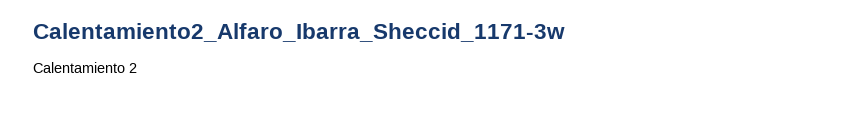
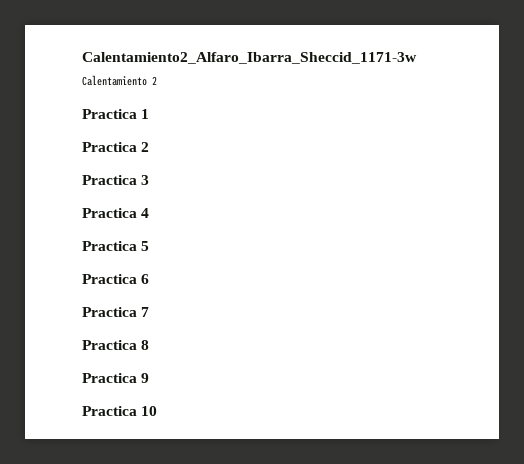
+ Practica 1
+ Practica 2
+ Practica 3
+ Practica 4
+ Practica 5
+ Practica 6
+ Practica 7
+ Practica 8
+ Practica 9
+ Practica 10

